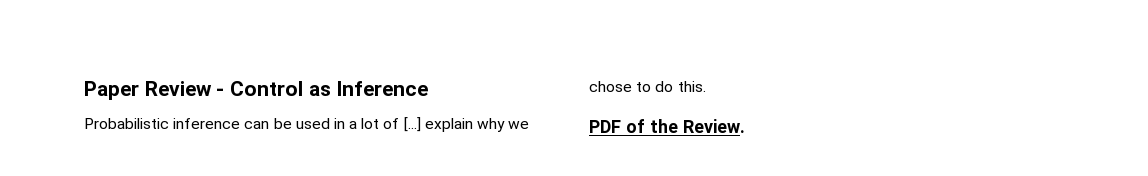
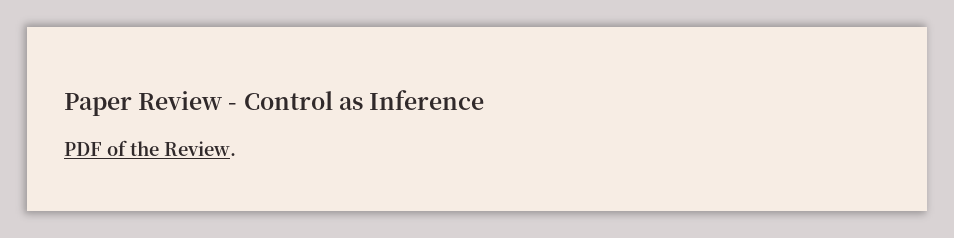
- Probabilistic inference can be used in a lot of [...] explain why we chose to do this.

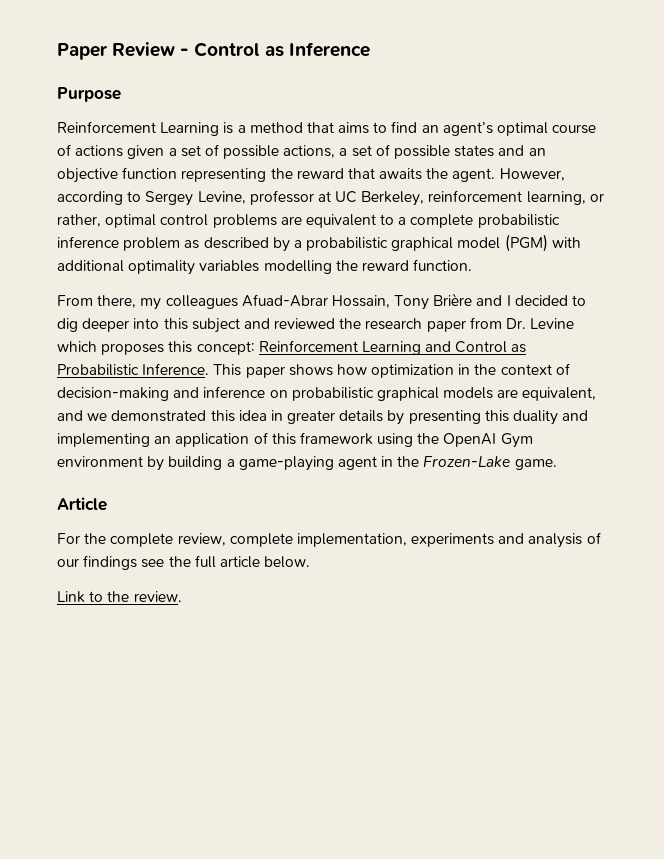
- PDF of the Review.
+ Purpose
+ Reinforcement Learning is a method that aims to find an agent’s optimal course of actions given a set of possible actions, a set of possible states and an objective function representing the reward that awaits the agent. However, according to Sergey Levine, professor at UC Berkeley, reinforcement learning, or rather, optimal control problems are equivalent to a complete probabilistic inference problem as described by a probabilistic graphical model (PGM) with additional optimality variables modelling the reward function.
+ From there, my colleagues Afuad-Abrar Hossain, Tony Brière and I decided to dig deeper into this subject and reviewed the research paper from Dr. Levine which proposes this concept: Reinforcement Learning and Control as Probabilistic Inference. This paper shows how optimization in the context of decision-making and inference on probabilistic graphical models are equivalent, and we demonstrated this idea in greater details by presenting this duality and implementing an application of this framework using the OpenAI Gym environment by building a game-playing agent in the Frozen-Lake game.
+ Article
+ For the complete review, complete implementation, experiments and analysis of our findings see the full article below.
+ Link to the review.

